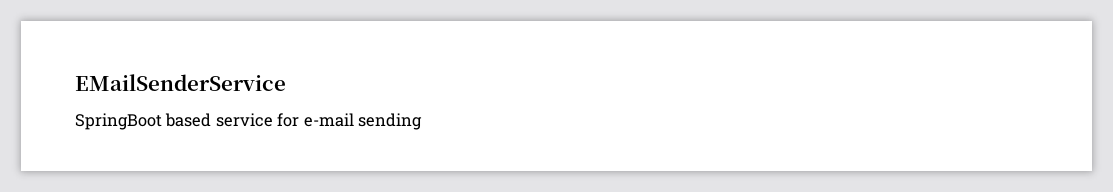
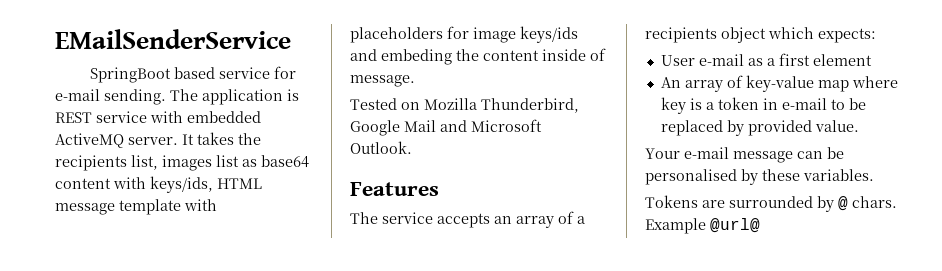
- SpringBoot based service for e-mail sending
+ SpringBoot based service for e-mail sending. The application is REST service with embedded ActiveMQ server. It takes the recipients list, images list as base64 content with keys/ids, HTML message template with placeholders for image keys/ids and embeding the content inside of message.
+ Tested on Mozilla Thunderbird, Google Mail and Microsoft Outlook.
+ Features
+ The service accepts an array of a recipients object which expects:
+ User e-mail as a first element
+ An array of key-value map where key is a token in e-mail to be replaced by provided value.
+ Your e-mail message can be personalised by these variables.
+ Tokens are surrounded by @ chars. Example @url@

